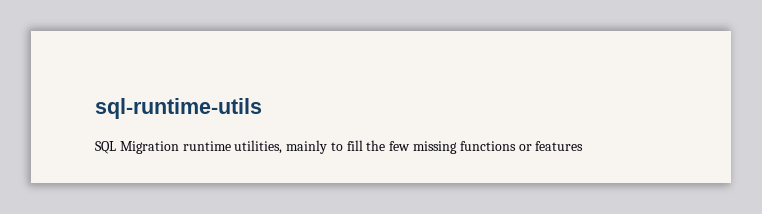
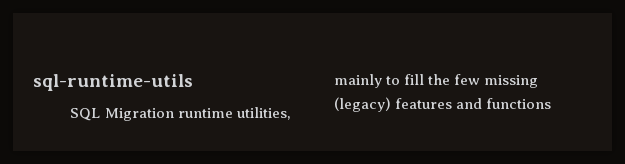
- SQL Migration runtime utilities, mainly to fill the few missing functions or features
+ SQL Migration runtime utilities, mainly to fill the few missing (legacy) features and functions

